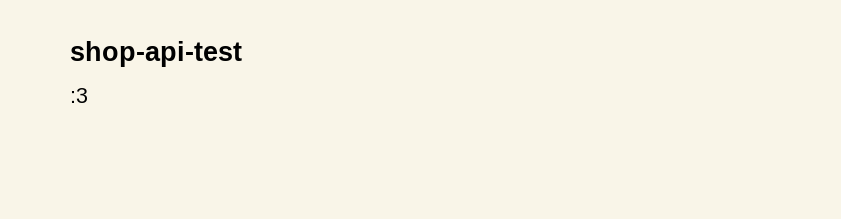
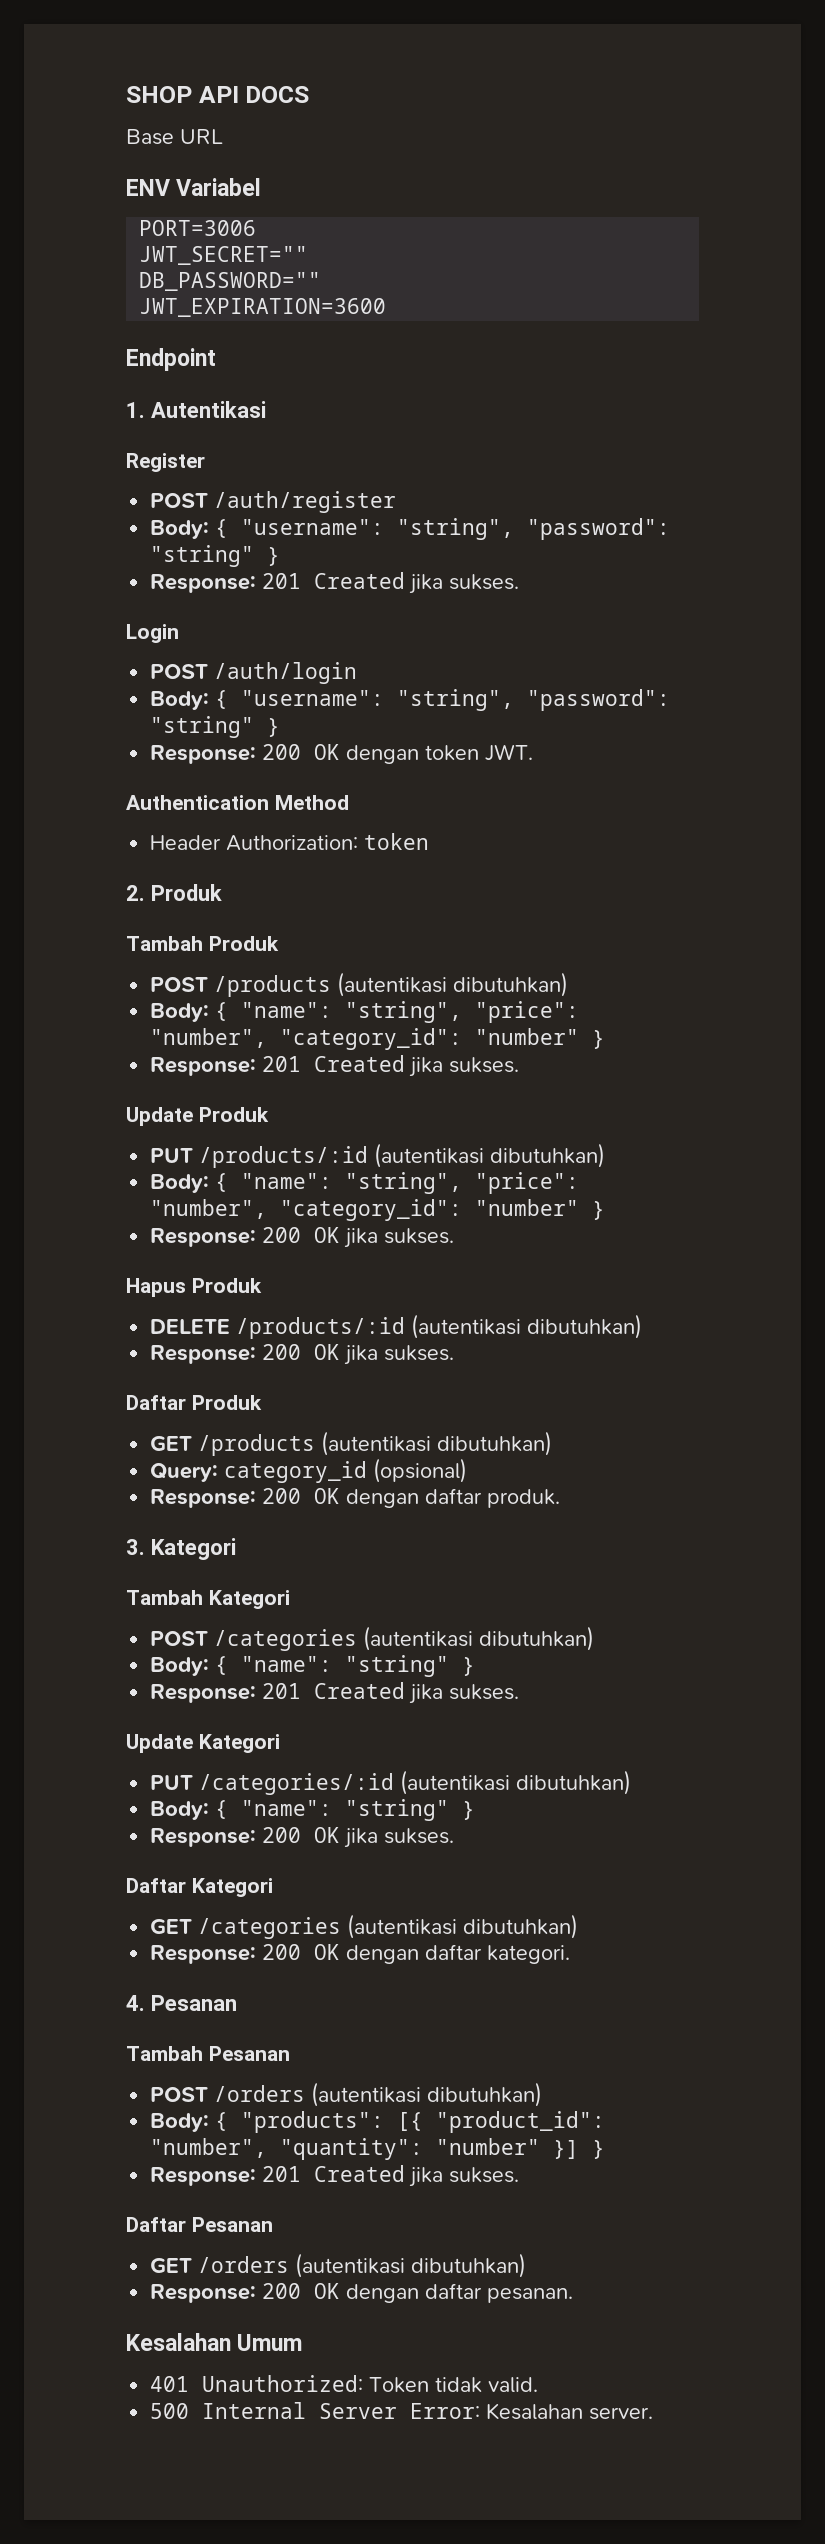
- shop-api-test
- :3
+ SHOP API DOCS
+ Base URL
+ ENV Variabel
+ PORT=3006
+ JWT_SECRET=""
+ DB_PASSWORD=""
+ JWT_EXPIRATION=3600
+ Endpoint
+ 1. Autentikasi
+ Register
+ POST /auth/register
+ Body: { "username": "string", "password": "string" }
+ Response: 201 Created jika sukses.
+ Login
+ POST /auth/login
+ Body: { "username": "string", "password": "string" }
+ Response: 200 OK dengan token JWT.
+ Authentication Method
+ Header Authorization: token
+ 2. Produk
+ Tambah Produk
+ POST /products (autentikasi dibutuhkan)
+ Body: { "name": "string", "price": "number", "category_id": "number" }
+ Response: 201 Created jika sukses.
+ Update Produk
+ PUT /products/:id (autentikasi dibutuhkan)
+ Body: { "name": "string", "price": "number", "category_id": "number" }
+ Response: 200 OK jika sukses.
+ Hapus Produk
+ DELETE /products/:id (autentikasi dibutuhkan)
+ Response: 200 OK jika sukses.
+ Daftar Produk
+ GET /products (autentikasi dibutuhkan)
+ Query: category_id (opsional)
+ Response: 200 OK dengan daftar produk.
+ 3. Kategori
+ Tambah Kategori
+ POST /categories (autentikasi dibutuhkan)
+ Body: { "name": "string" }
+ Response: 201 Created jika sukses.
+ Update Kategori
+ PUT /categories/:id (autentikasi dibutuhkan)
+ Body: { "name": "string" }
+ Response: 200 OK jika sukses.
+ Daftar Kategori
+ GET /categories (autentikasi dibutuhkan)
+ Response: 200 OK dengan daftar kategori.
+ 4. Pesanan
+ Tambah Pesanan
+ POST /orders (autentikasi dibutuhkan)
+ Body: { "products": [{ "product_id": "number", "quantity": "number" }] }
+ Response: 201 Created jika sukses.
+ Daftar Pesanan
+ GET /orders (autentikasi dibutuhkan)
+ Response: 200 OK dengan daftar pesanan.
+ Kesalahan Umum
+ 401 Unauthorized: Token tidak valid.
+ 500 Internal Server Error: Kesalahan server.

